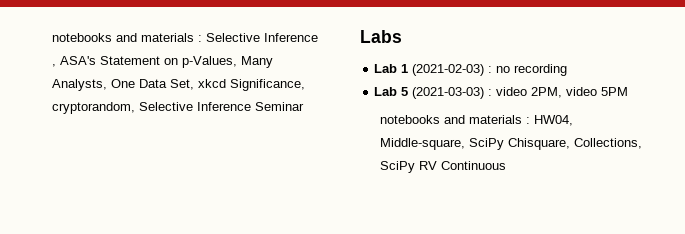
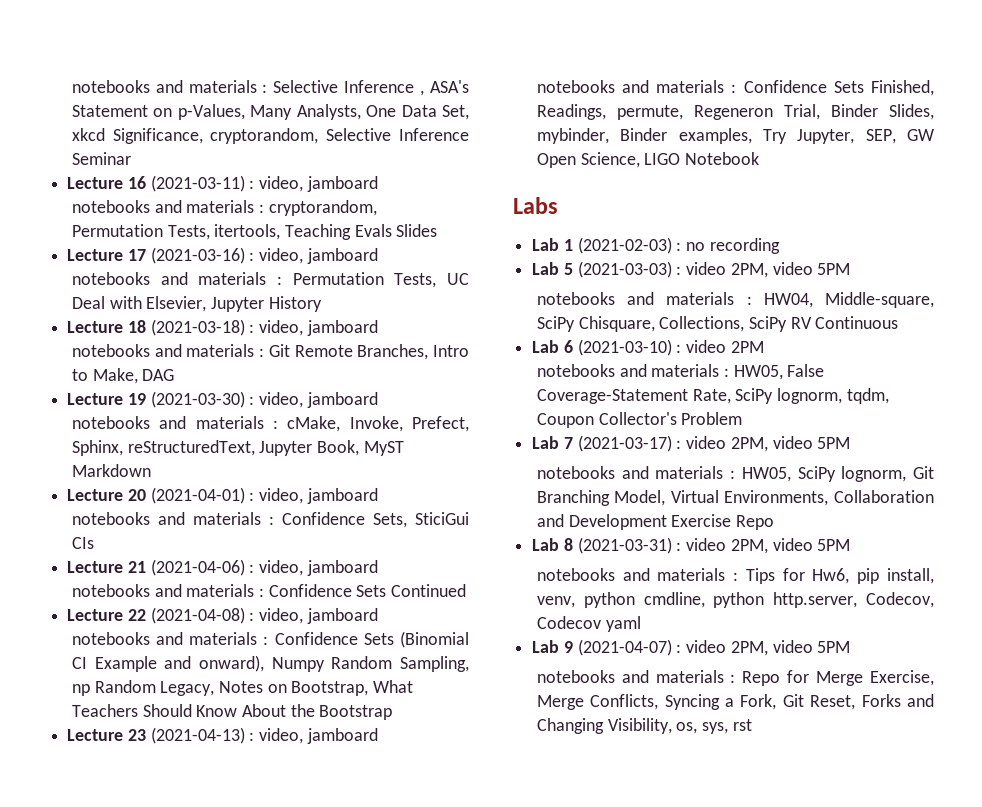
+ Lecture 16 (2021-03-11) : video, jamboard
+ notebooks and materials : cryptorandom, Permutation Tests, itertools, Teaching Evals Slides
+ Lecture 17 (2021-03-16) : video, jamboard
+ notebooks and materials : Permutation Tests, UC Deal with Elsevier, Jupyter History
+ Lecture 18 (2021-03-18) : video, jamboard
+ notebooks and materials : Git Remote Branches, Intro to Make, DAG
+ Lecture 19 (2021-03-30) : video, jamboard
+ notebooks and materials : cMake, Invoke, Prefect, Sphinx, reStructuredText, Jupyter Book, MyST Markdown
+ Lecture 20 (2021-04-01) : video, jamboard
+ notebooks and materials : Confidence Sets, SticiGui CIs
+ Lecture 21 (2021-04-06) : video, jamboard
+ notebooks and materials : Confidence Sets Continued
+ Lecture 22 (2021-04-08) : video, jamboard
+ notebooks and materials : Confidence Sets (Binomial CI Example and onward), Numpy Random Sampling, np Random Legacy, Notes on Bootstrap, What Teachers Should Know About the Bootstrap
+ Lecture 23 (2021-04-13) : video, jamboard
+ notebooks and materials : Confidence Sets Finished, Readings, permute, Regeneron Trial, Binder Slides, mybinder, Binder examples, Try Jupyter, SEP, GW Open Science, LIGO Notebook
+ Lab 6 (2021-03-10) : video 2PM
+ notebooks and materials : HW05, False Coverage-Statement Rate, SciPy lognorm, tqdm, Coupon Collector's Problem
+ Lab 7 (2021-03-17) : video 2PM, video 5PM
+ notebooks and materials : HW05, SciPy lognorm, Git Branching Model, Virtual Environments, Collaboration and Development Exercise Repo
+ Lab 8 (2021-03-31) : video 2PM, video 5PM
+ notebooks and materials : Tips for Hw6, pip install, venv, python cmdline, python http.server, Codecov, Codecov yaml
+ Lab 9 (2021-04-07) : video 2PM, video 5PM
+ notebooks and materials : Repo for Merge Exercise, Merge Conflicts, Syncing a Fork, Git Reset, Forks and Changing Visibility, os, sys, rst

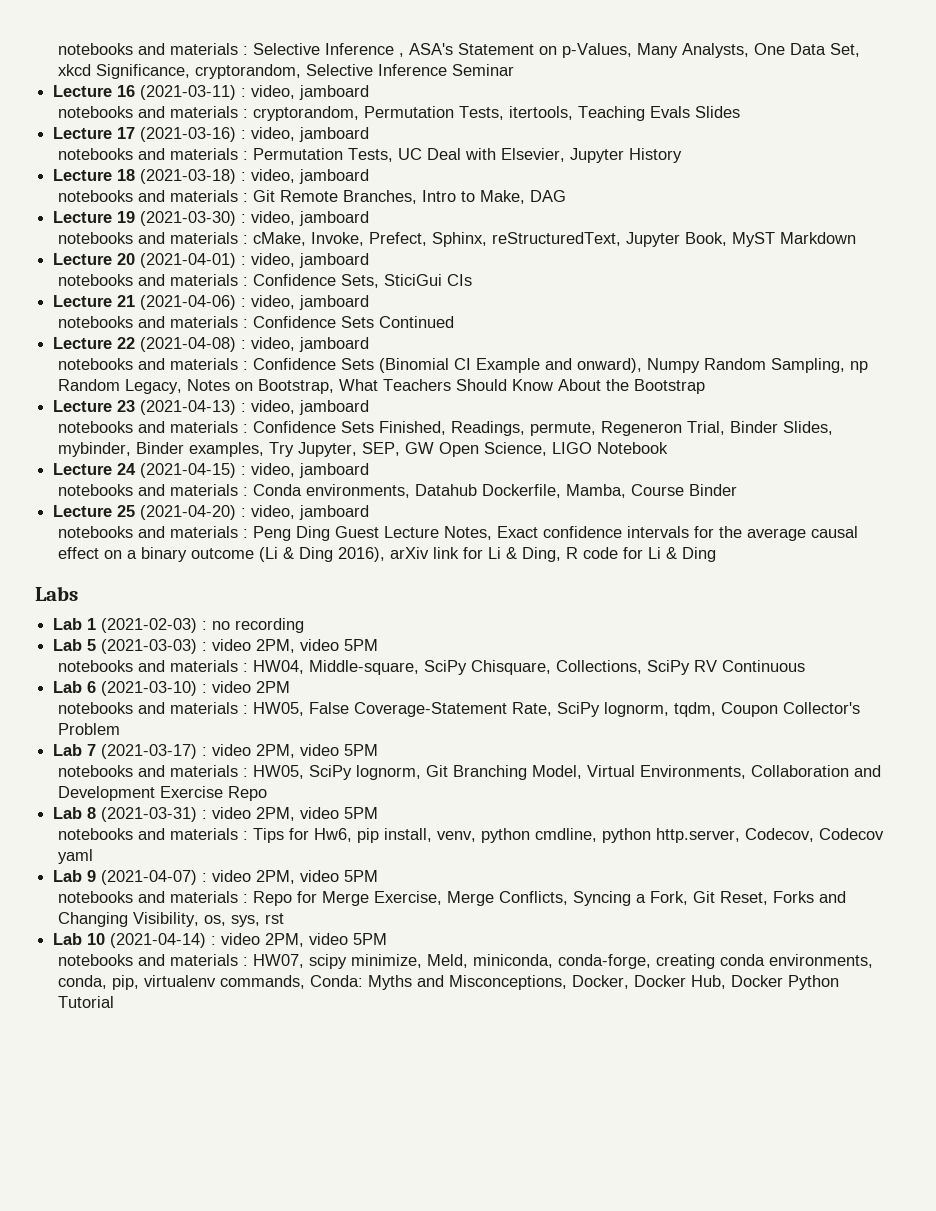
+ Lecture 24 (2021-04-15) : video, jamboard
+ notebooks and materials : Conda environments, Datahub Dockerfile, Mamba, Course Binder
+ Lecture 25 (2021-04-20) : video, jamboard
+ notebooks and materials : Peng Ding Guest Lecture Notes, Exact confidence intervals for the average causal effect on a binary outcome (Li & Ding 2016), arXiv link for Li & Ding, R code for Li & Ding
+ Lab 10 (2021-04-14) : video 2PM, video 5PM
+ notebooks and materials : HW07, scipy minimize, Meld, miniconda, conda-forge, creating conda environments, conda, pip, virtualenv commands, Conda: Myths and Misconceptions, Docker, Docker Hub, Docker Python Tutorial

